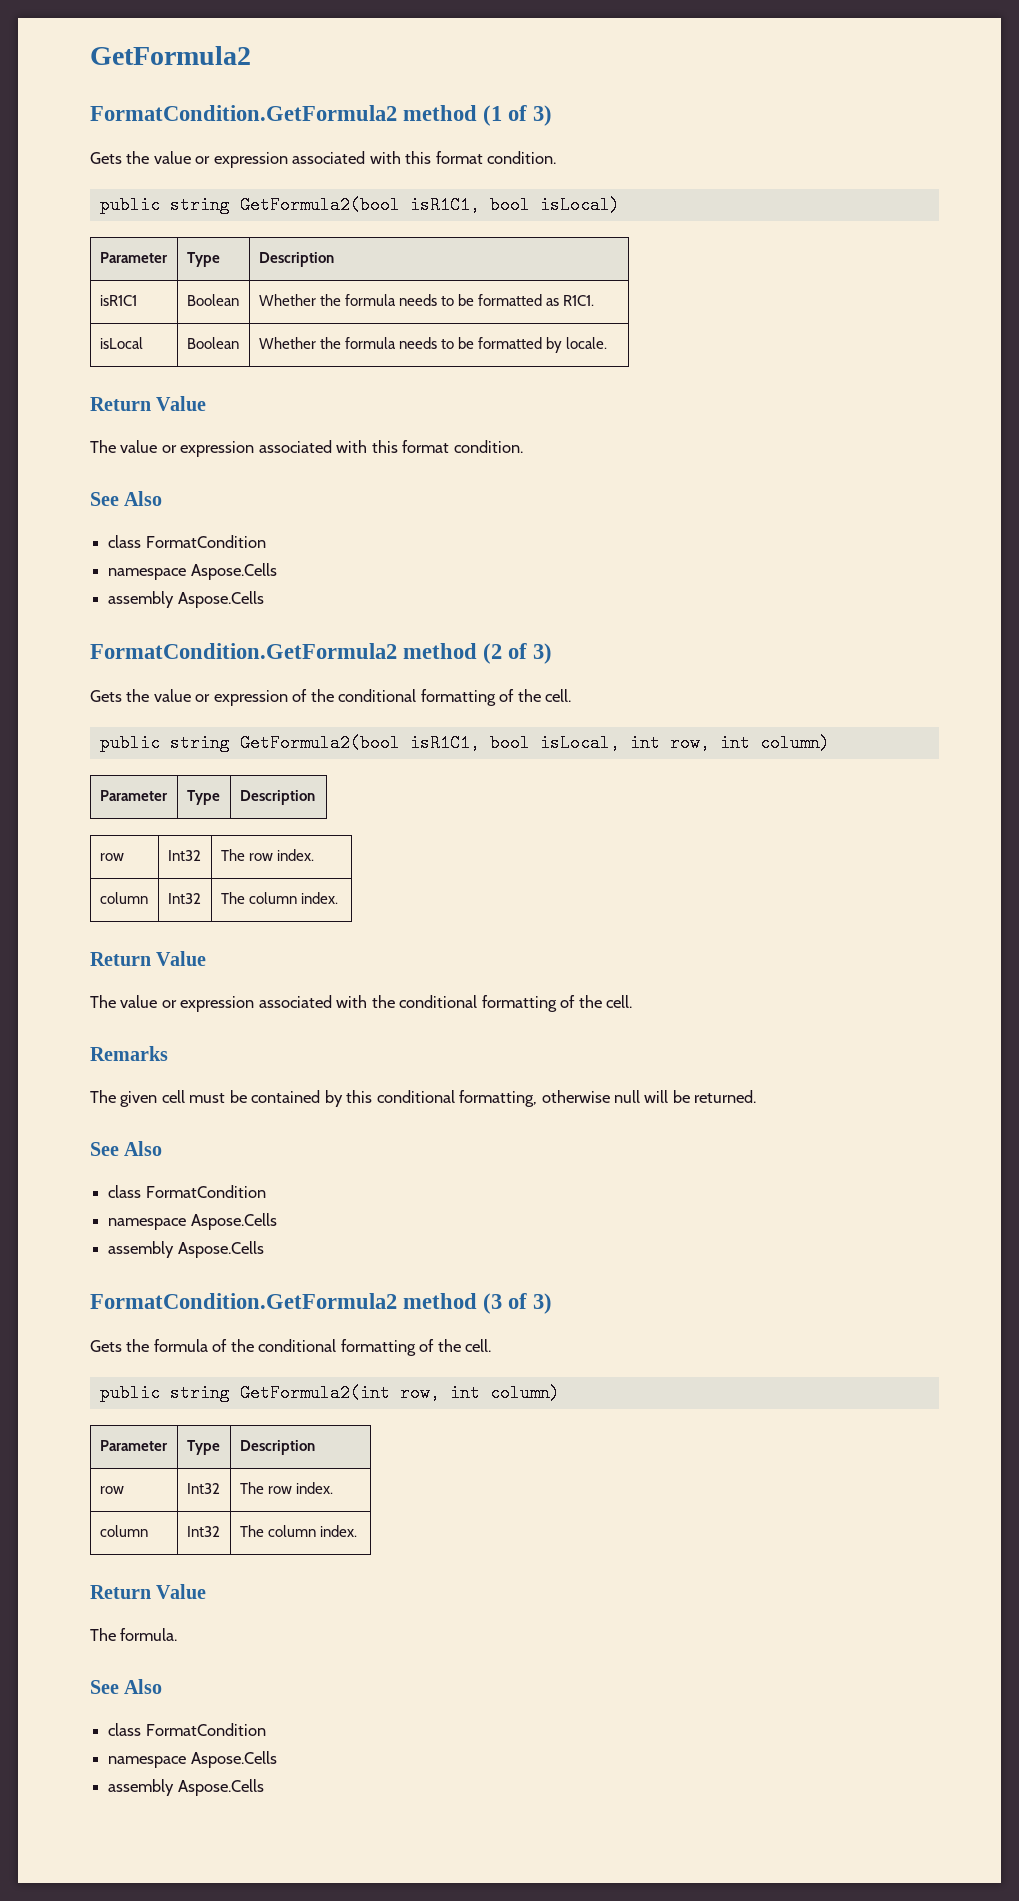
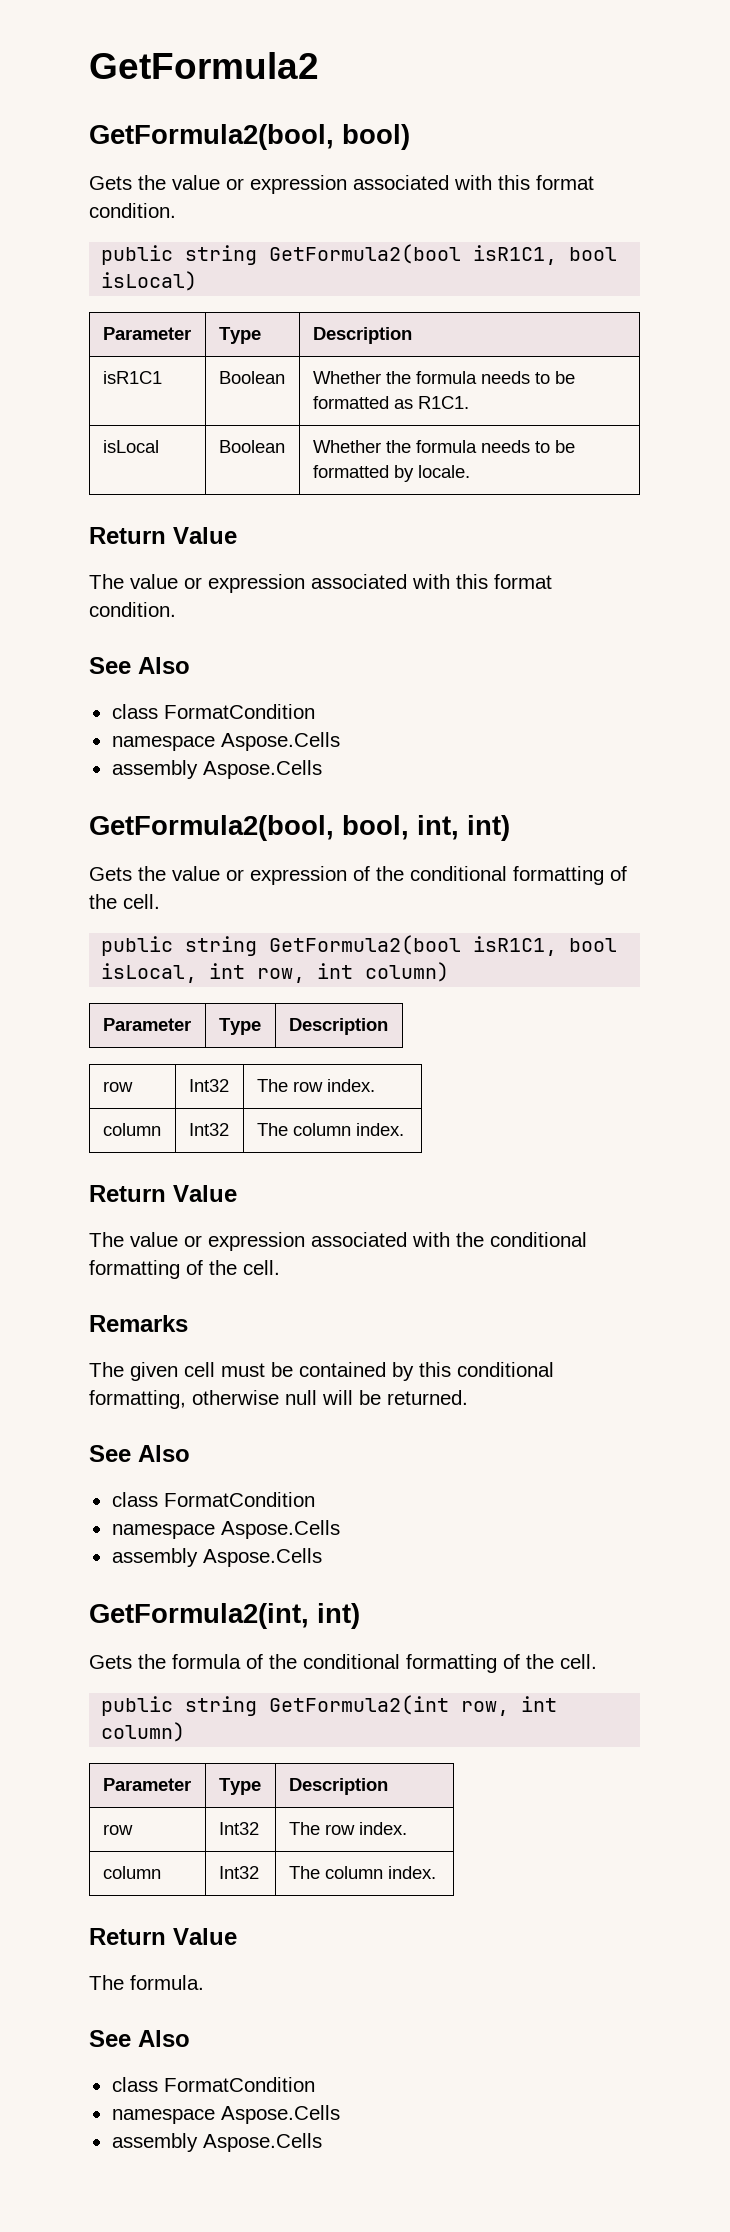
- FormatCondition.GetFormula2 method (1 of 3)
+ GetFormula2(bool, bool)
- FormatCondition.GetFormula2 method (2 of 3)
+ GetFormula2(bool, bool, int, int)
- FormatCondition.GetFormula2 method (3 of 3)
+ GetFormula2(int, int)

